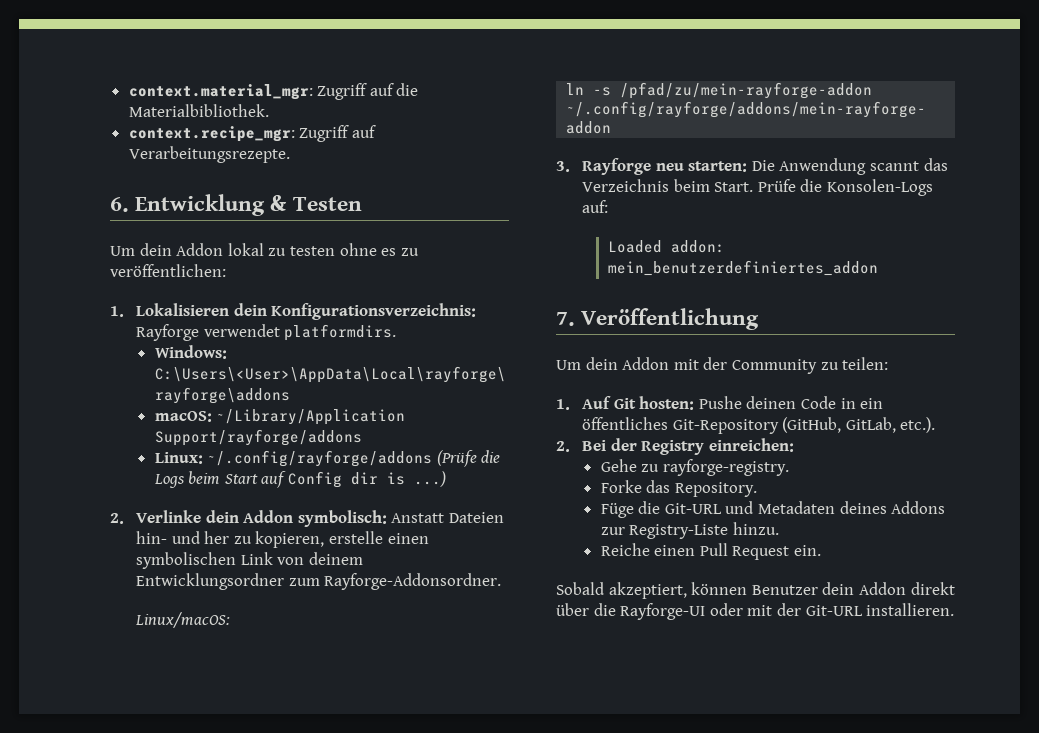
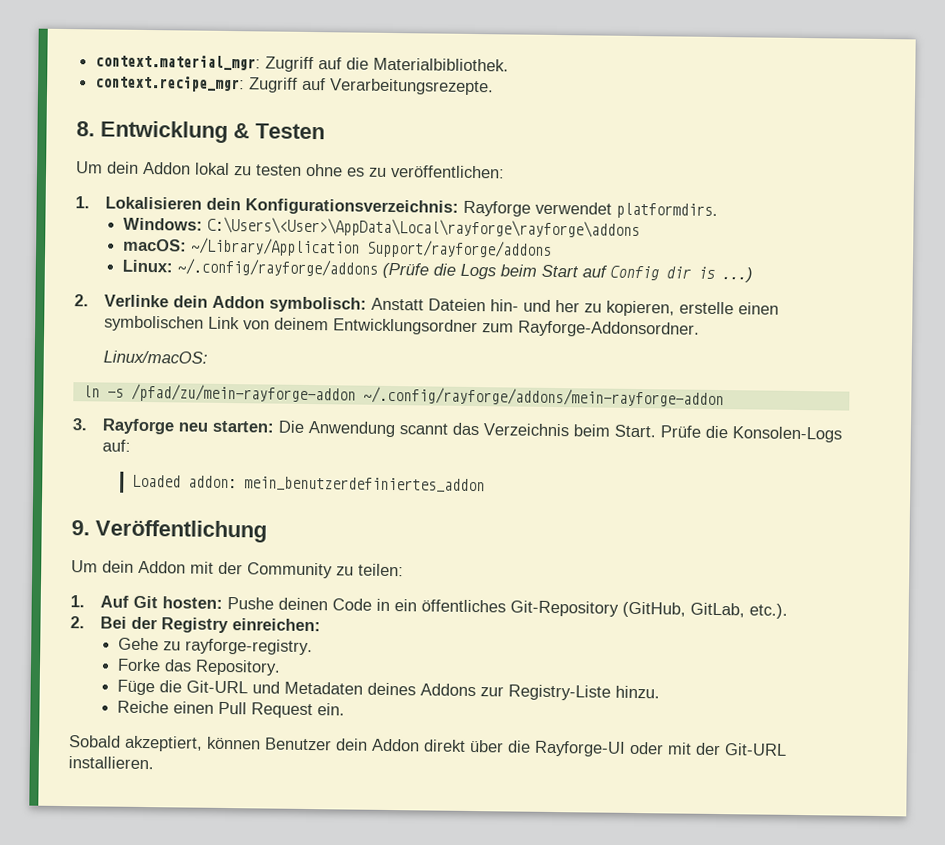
- 6. Entwicklung & Testen
+ 8. Entwicklung & Testen
- 7. Veröffentlichung
+ 9. Veröffentlichung

